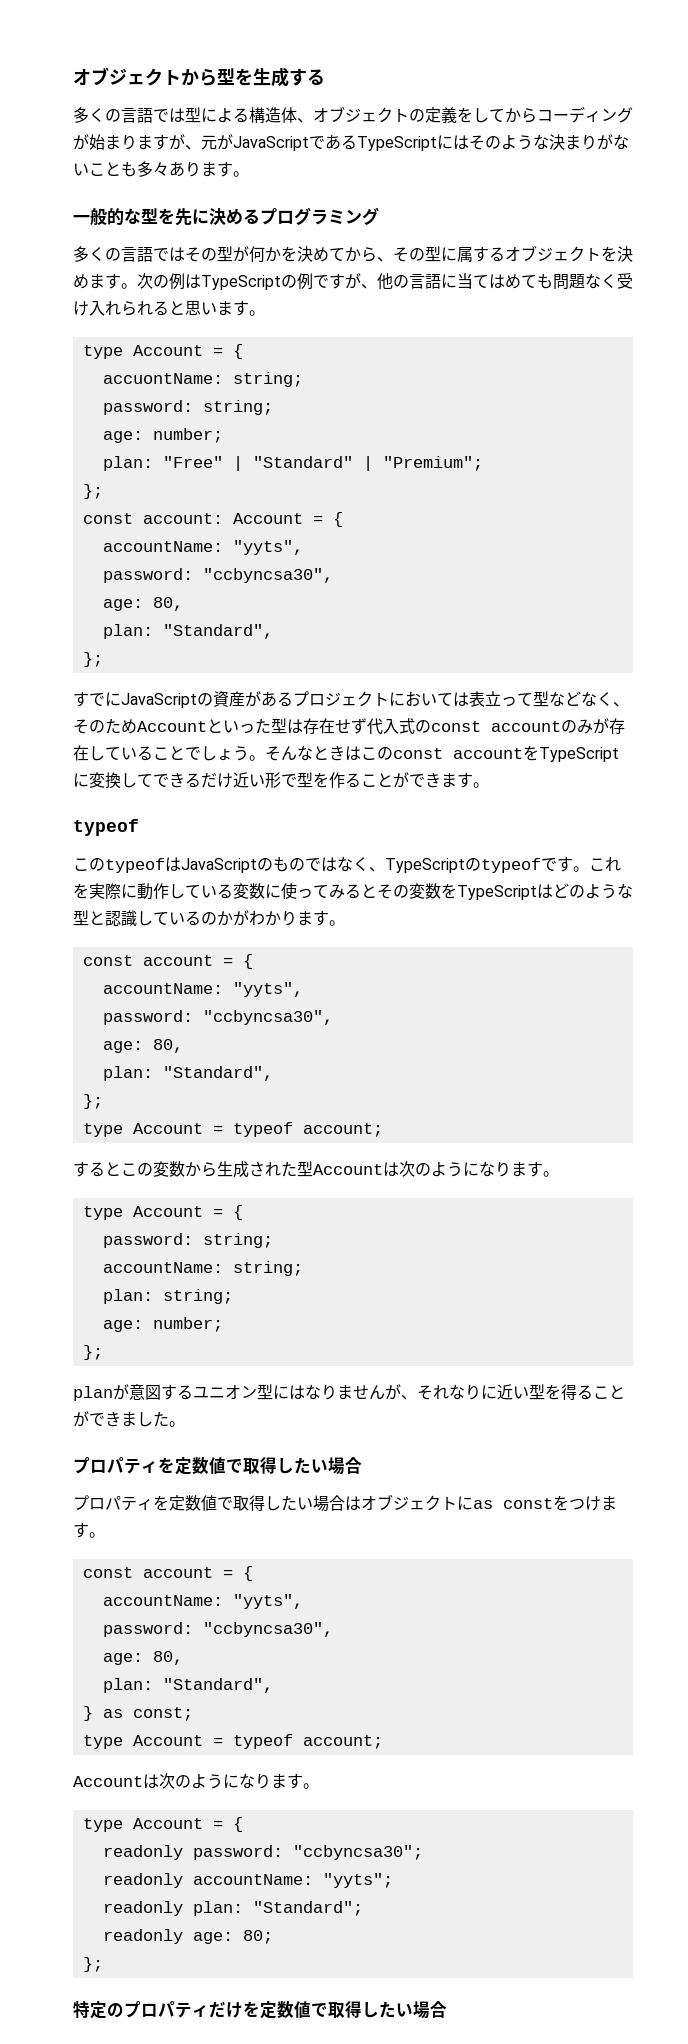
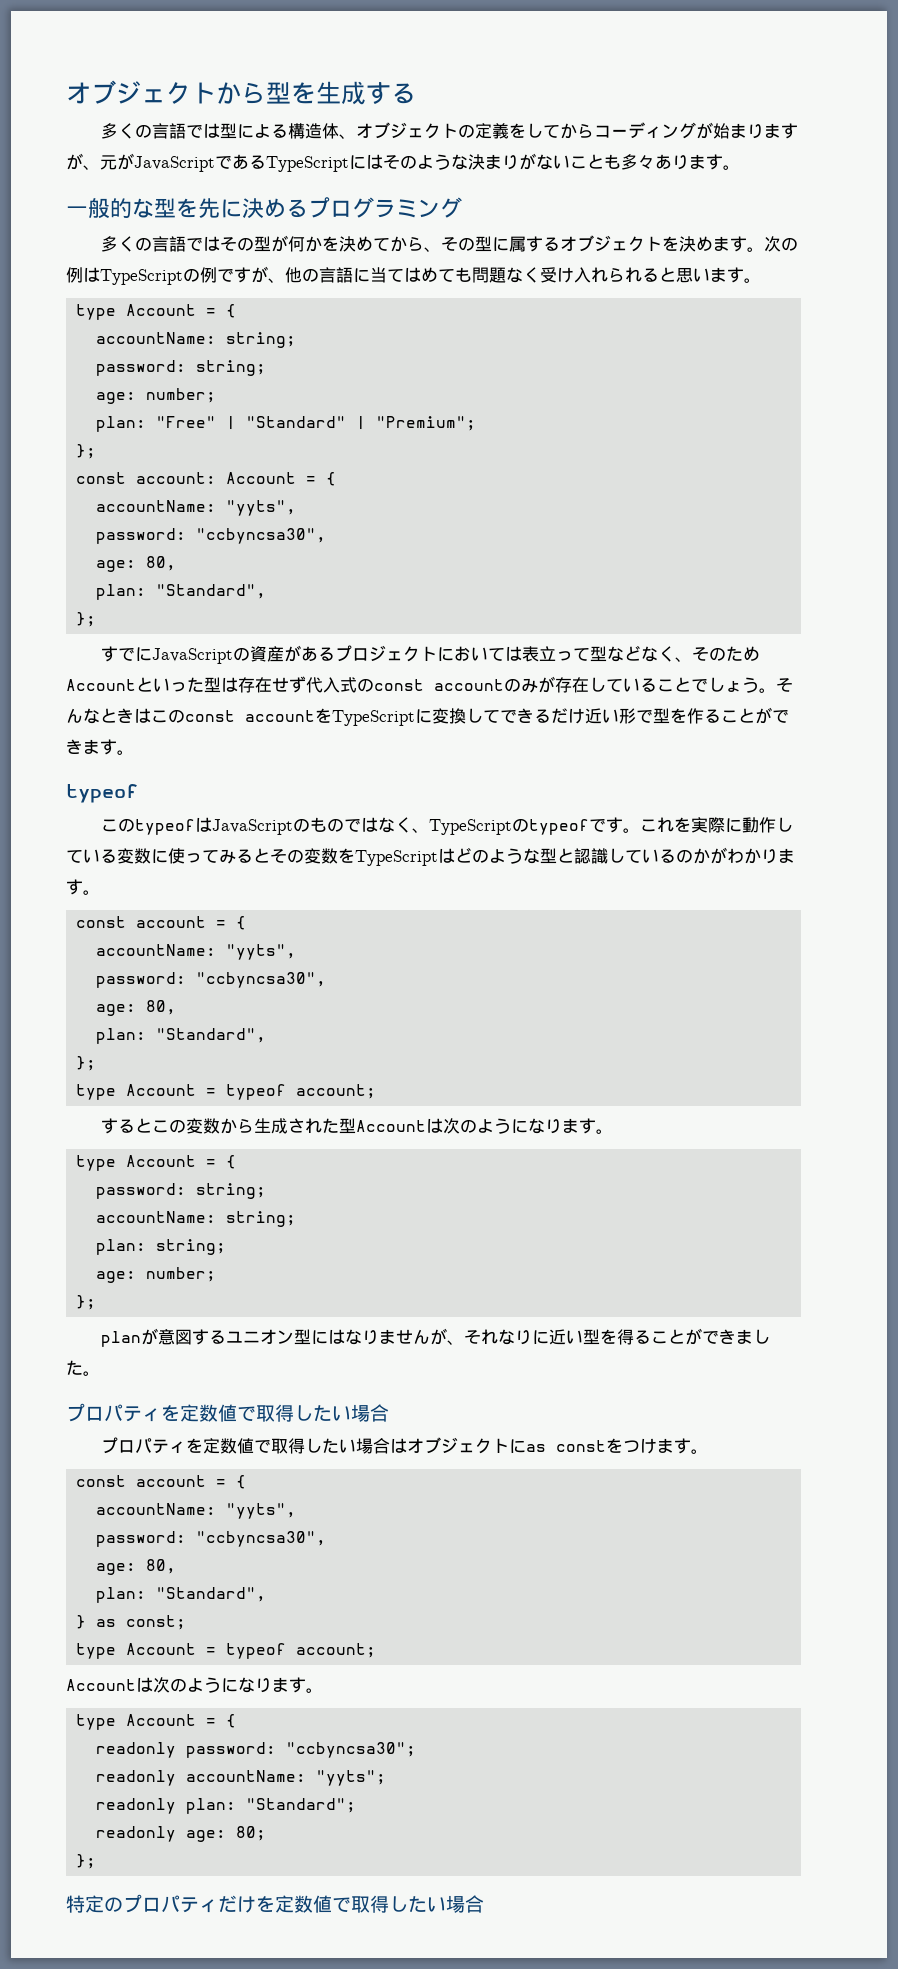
  次の例はTypeScriptの例ですが、他の言語に当てはめても問題なく受け入れられると思います。
  type Account = {
- accuontName: string;
+ accountName: string;

